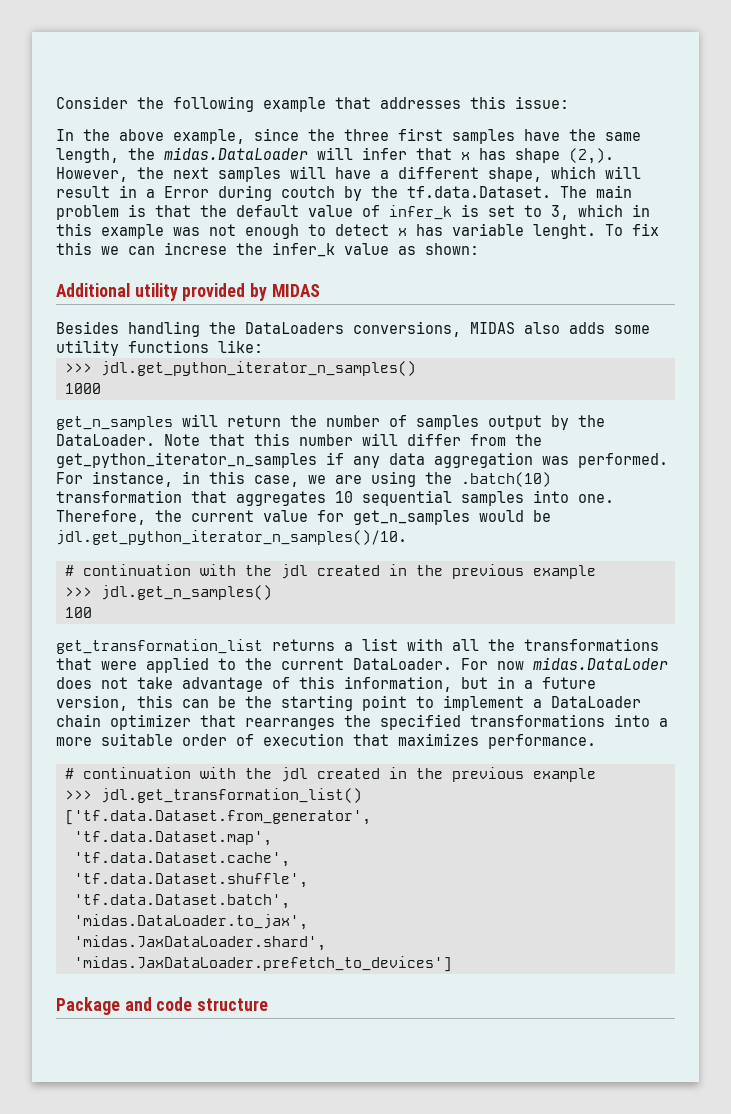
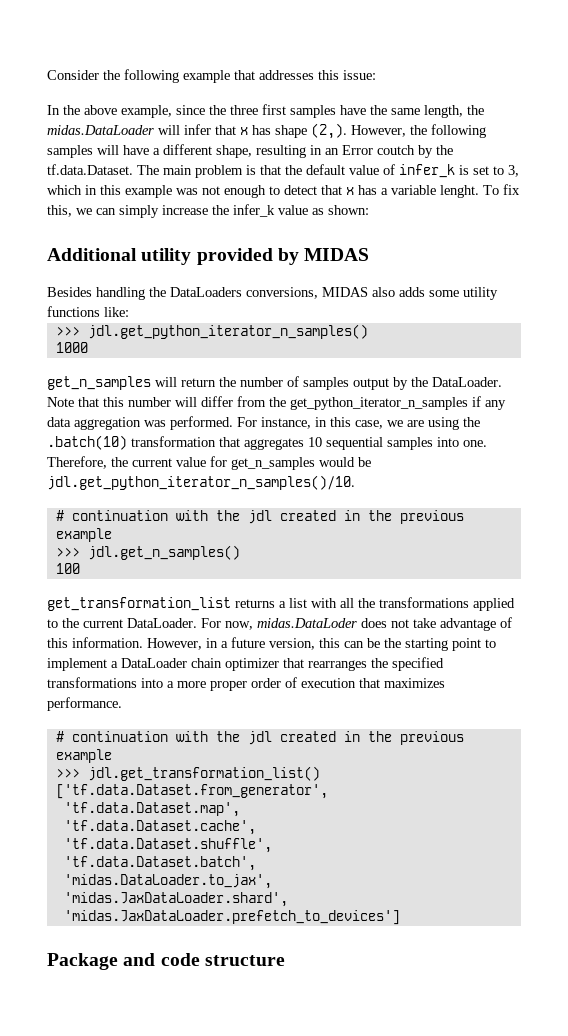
- However, the next samples will have a different shape, which will result in a Error during coutch by the tf.data.Dataset. The main problem is that the default value of infer_k is set to 3, which in this example was not enough to detect x has variable lenght.
+ However, the following samples will have a different shape, resulting in an Error coutch by the tf.data.Dataset. The main problem is that the default value of infer_k is set to 3, which in this example was not enough to detect that x has a variable lenght.
- To fix this we can increse the infer_k value as shown:
+ To fix this, we can simply increase the infer_k value as shown:
- get_transformation_list returns a list with all the transformations that were applied to the current DataLoader.
+ get_transformation_list returns a list with all the transformations applied to the current DataLoader.
- For now midas.DataLoder does not take advantage of this information, but in a future version, this can be the starting point to implement a DataLoader chain optimizer that rearranges the specified transformations into a more suitable order of execution that maximizes performance.
+ For now, midas.DataLoder does not take advantage of this information. However, in a future version, this can be the starting point to implement a DataLoader chain optimizer that rearranges the specified transformations into a more proper order of execution that maximizes performance.

